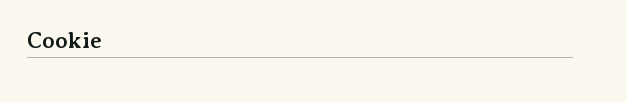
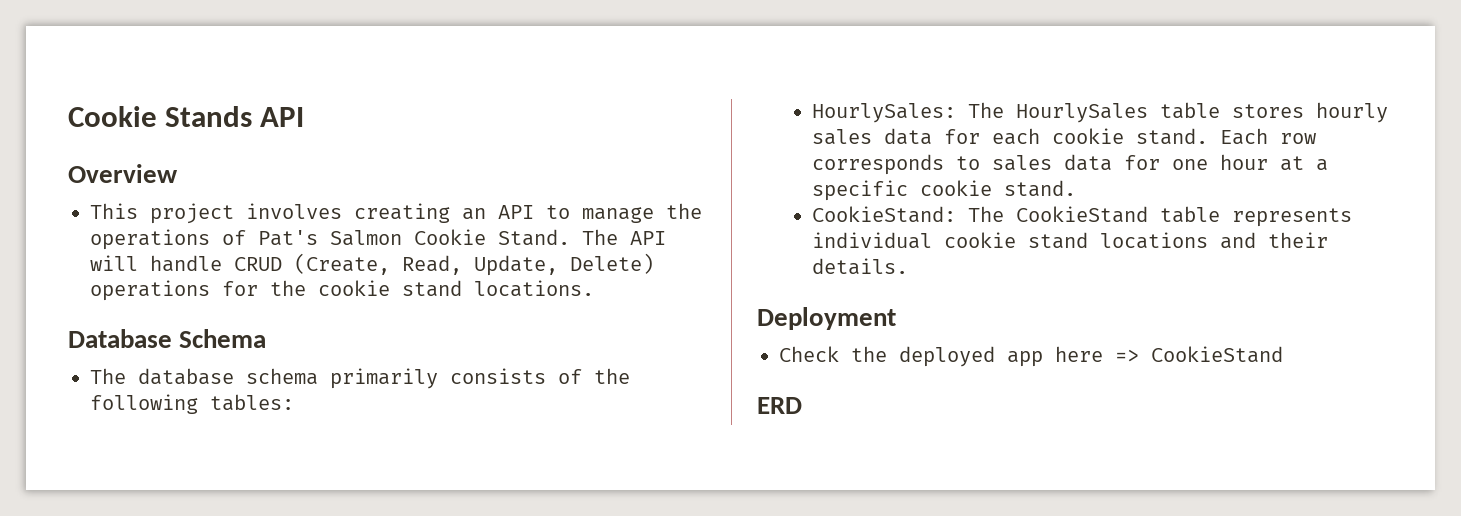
- Cookie
+ Cookie Stands API
+ Overview
+ This project involves creating an API to manage the operations of Pat's Salmon Cookie Stand. The API will handle CRUD (Create, Read, Update, Delete) operations for the cookie stand locations.
+ Database Schema
+ The database schema primarily consists of the following tables:
+ HourlySales: The HourlySales table stores hourly sales data for each cookie stand. Each row corresponds to sales data for one hour at a specific cookie stand.
+ CookieStand: The CookieStand table represents individual cookie stand locations and their details.
+ Deployment
+ Check the deployed app here => CookieStand
+ ERD

